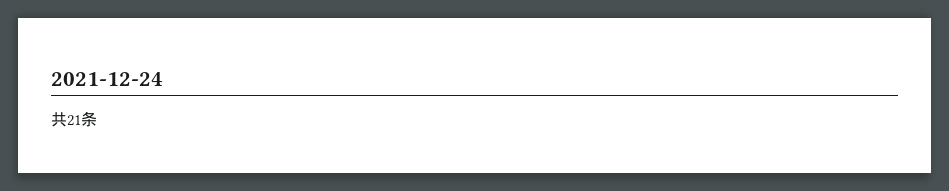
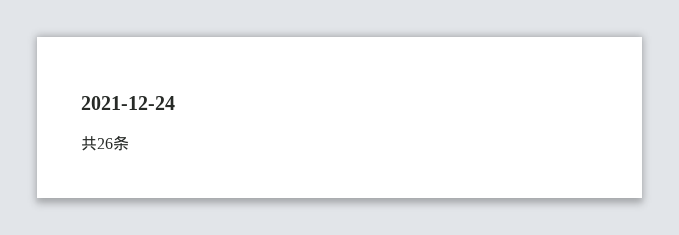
- 共21条
+ 共26条

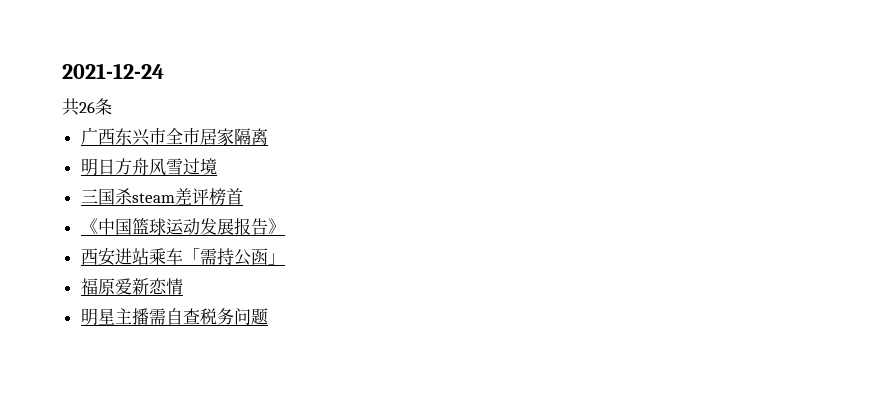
+ 广西东兴市全市居家隔离
+ 明日方舟风雪过境
+ 三国杀steam差评榜首
+ 《中国篮球运动发展报告》
+ 西安进站乘车「需持公函」
+ 福原爱新恋情
+ 明星主播需自查税务问题

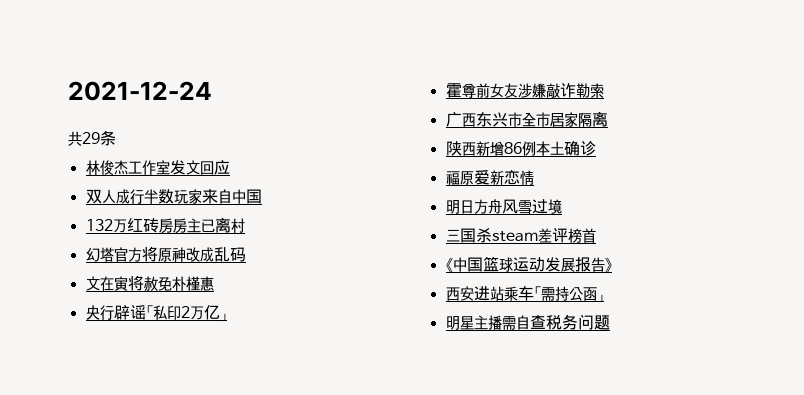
- 共26条
+ 共29条
+ 林俊杰工作室发文回应
+ 双人成行半数玩家来自中国
+ 132万红砖房房主已离村
+ 幻塔官方将原神改成乱码
+ 文在寅将赦免朴槿惠
+ 央行辟谣「私印2万亿」
+ 霍尊前女友涉嫌敲诈勒索
+ 陕西新增86例本土确诊
+ 福原爱新恋情
- 福原爱新恋情

